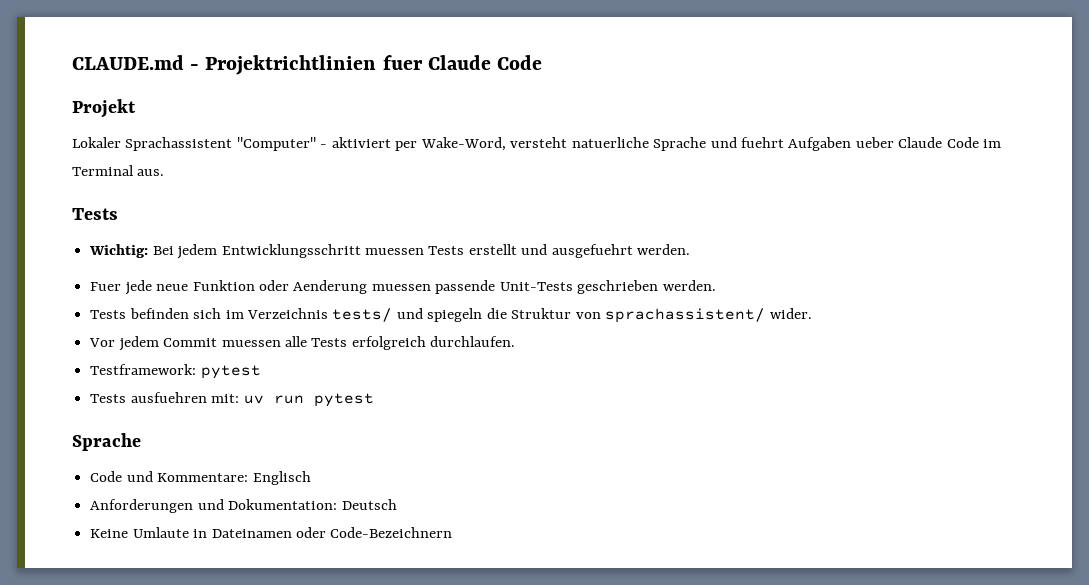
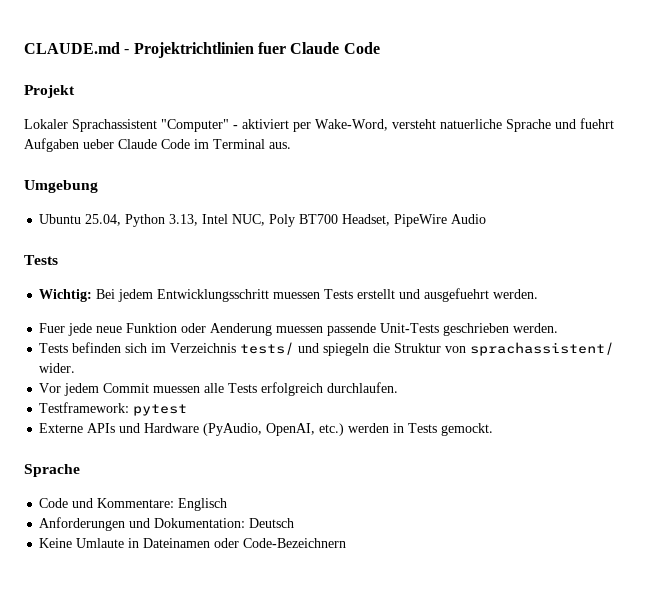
+ Umgebung
+ Ubuntu 25.04, Python 3.13, Intel NUC, Poly BT700 Headset, PipeWire Audio
- Tests ausfuehren mit: uv run pytest
+ Externe APIs und Hardware (PyAudio, OpenAI, etc.) werden in Tests gemockt.

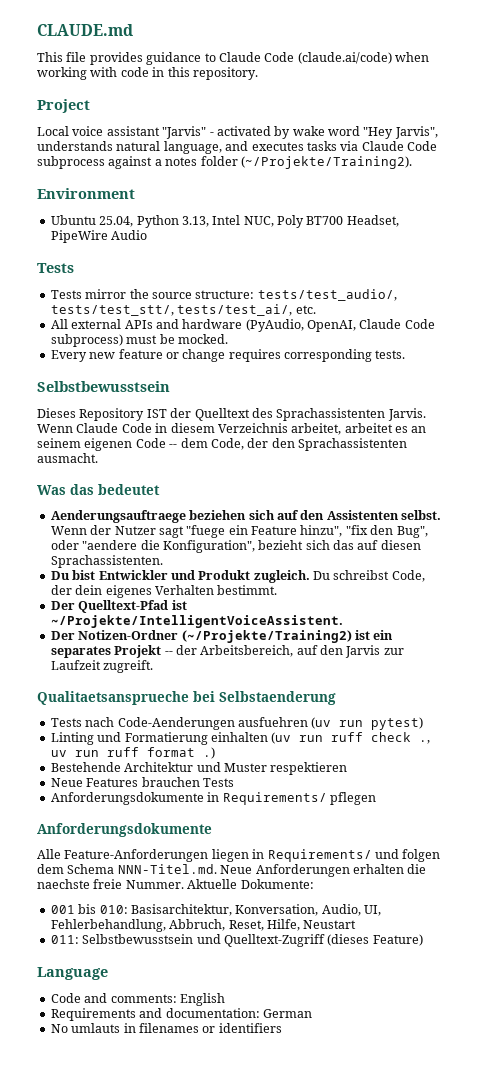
- CLAUDE.md - Projektrichtlinien fuer Claude Code
- Projekt
- Lokaler Sprachassistent "Computer" - aktiviert per Wake-Word, versteht natuerliche Sprache und fuehrt Aufgaben ueber Claude Code im Terminal aus.
- Umgebung
+ CLAUDE.md
+ This file provides guidance to Claude Code (claude.ai/code) when working with code in this repository.
+ Project
+ Local voice assistant "Jarvis" - activated by wake word "Hey Jarvis", understands natural language, and executes tasks via Claude Code subprocess against a notes folder (~/Projekte/Training2).
+ Environment
- Wichtig: Bei jedem Entwicklungsschritt muessen Tests erstellt und ausgefuehrt werden.
- Fuer jede neue Funktion oder Aenderung muessen passende Unit-Tests geschrieben werden.
- Tests befinden sich im Verzeichnis tests/ und spiegeln die Struktur von sprachassistent/ wider.
- Vor jedem Commit muessen alle Tests erfolgreich durchlaufen.
- Testframework: pytest
- Externe APIs und Hardware (PyAudio, OpenAI, etc.) werden in Tests gemockt.
- Sprache
- Code und Kommentare: Englisch
- Anforderungen und Dokumentation: Deutsch
- Keine Umlaute in Dateinamen oder Code-Bezeichnern
+ Tests mirror the source structure: tests/test_audio/, tests/test_stt/, tests/test_ai/, etc.
+ All external APIs and hardware (PyAudio, OpenAI, Claude Code subprocess) must be mocked.
+ Every new feature or change requires corresponding tests.
+ Selbstbewusstsein
+ Dieses Repository IST der Quelltext des Sprachassistenten Jarvis. Wenn Claude Code in diesem Verzeichnis arbeitet, arbeitet es an seinem eigenen Code -- dem Code, der den Sprachassistenten ausmacht.
+ Was das bedeutet
+ Aenderungsauftraege beziehen sich auf den Assistenten selbst. Wenn der Nutzer sagt "fuege ein Feature hinzu", "fix den Bug", oder "aendere die Konfiguration", bezieht sich das auf diesen Sprachassistenten.
+ Du bist Entwickler und Produkt zugleich. Du schreibst Code, der dein eigenes Verhalten bestimmt.
+ Der Quelltext-Pfad ist ~/Projekte/IntelligentVoiceAssistent.
+ Der Notizen-Ordner (~/Projekte/Training2) ist ein separates Projekt -- der Arbeitsbereich, auf den Jarvis zur Laufzeit zugreift.
+ Qualitaetsansprueche bei Selbstaenderung
+ Tests nach Code-Aenderungen ausfuehren (uv run pytest)
+ Linting und Formatierung einhalten (uv run ruff check ., uv run ruff format .)
+ Bestehende Architektur und Muster respektieren
+ Neue Features brauchen Tests
+ Anforderungsdokumente in Requirements/ pflegen
+ Anforderungsdokumente
+ Alle Feature-Anforderungen liegen in Requirements/ und folgen dem Schema NNN-Titel.md. Neue Anforderungen erhalten die naechste freie Nummer. Aktuelle Dokumente:
+ 001 bis 010: Basisarchitektur, Konversation, Audio, UI, Fehlerbehandlung, Abbruch, Reset, Hilfe, Neustart
+ 011: Selbstbewusstsein und Quelltext-Zugriff (dieses Feature)
+ Language
+ Code and comments: English
+ Requirements and documentation: German
+ No umlauts in filenames or identifiers

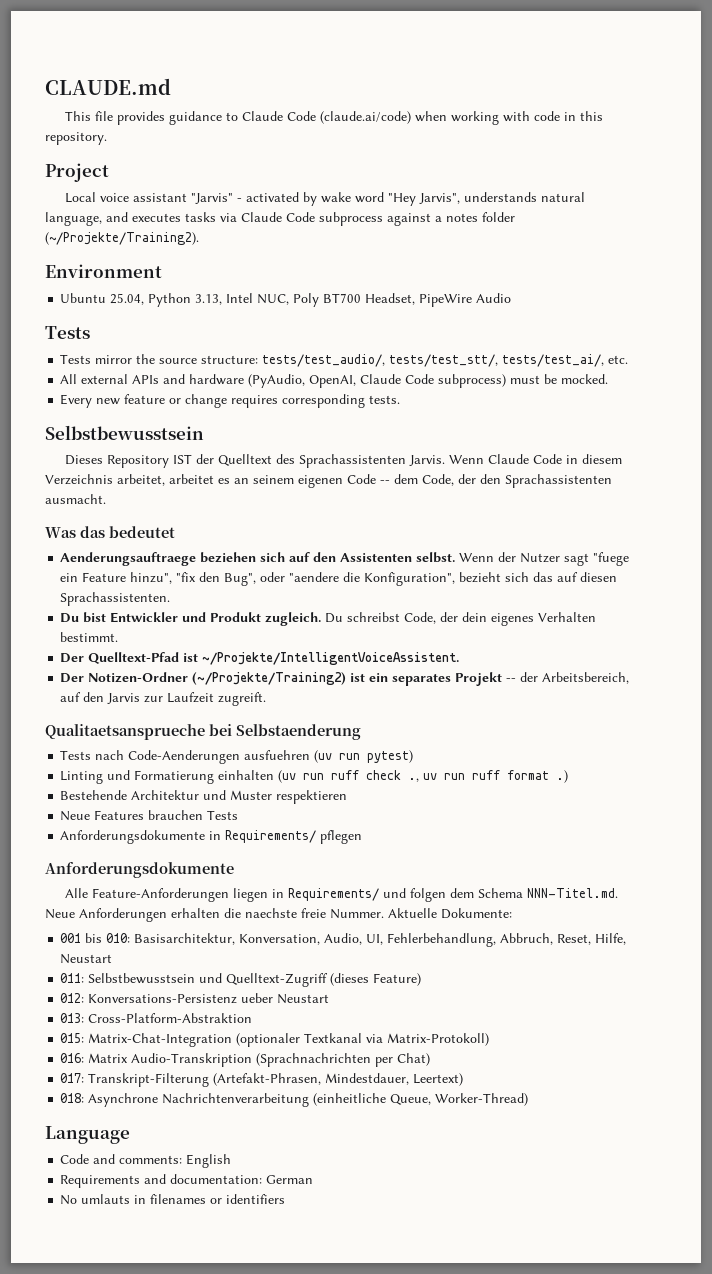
+ 012: Konversations-Persistenz ueber Neustart
+ 013: Cross-Platform-Abstraktion
+ 015: Matrix-Chat-Integration (optionaler Textkanal via Matrix-Protokoll)
+ 016: Matrix Audio-Transkription (Sprachnachrichten per Chat)
+ 017: Transkript-Filterung (Artefakt-Phrasen, Mindestdauer, Leertext)
+ 018: Asynchrone Nachrichtenverarbeitung (einheitliche Queue, Worker-Thread)

